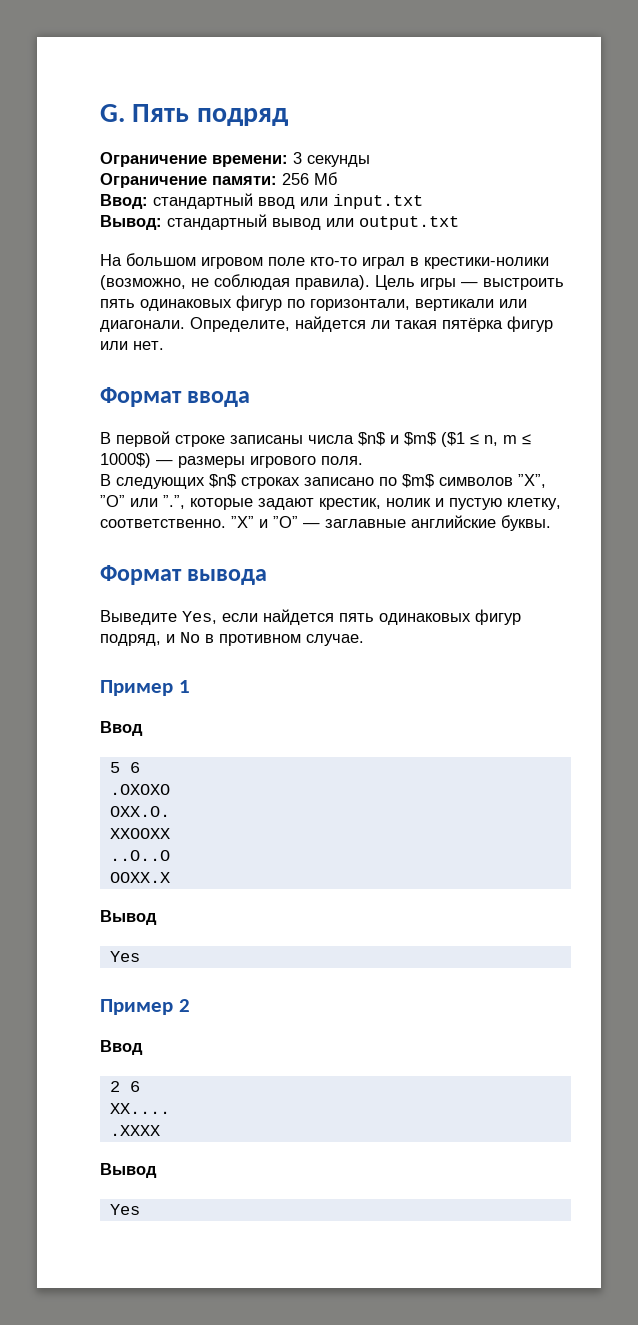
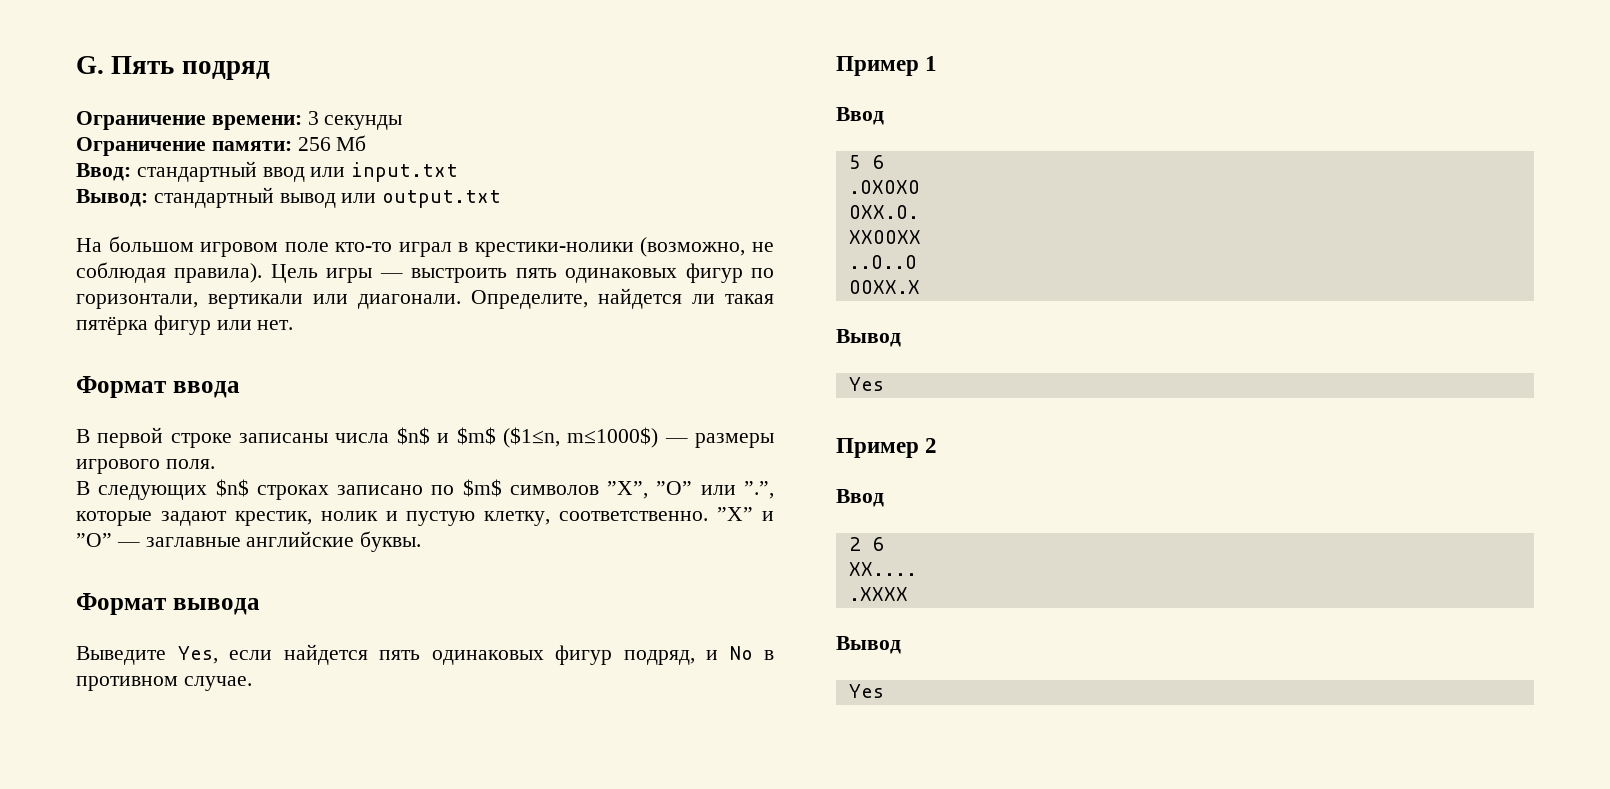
- В первой строке записаны числа $n$ и $m$ ($1 ≤ n, m ≤ 1000$) — размеры игрового поля.
+ В первой строке записаны числа $n$ и $m$ ($1≤n, m≤1000$) — размеры игрового поля.

